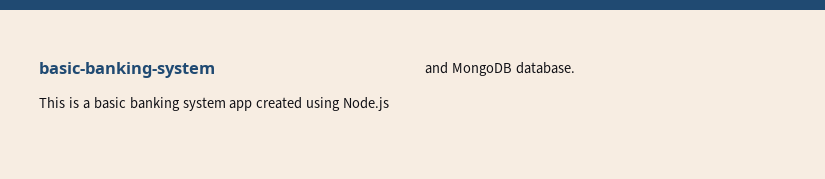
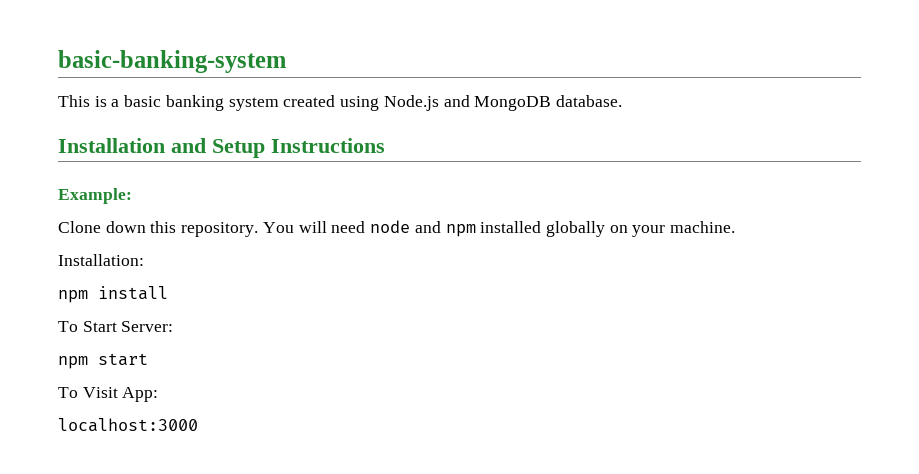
- This is a basic banking system app created using Node.js and MongoDB database.
+ This is a basic banking system created using Node.js and MongoDB database.
+ Installation and Setup Instructions
+ Example:
+ Clone down this repository. You will need node and npm installed globally on your machine.
+ Installation:
+ npm install
+ To Start Server:
+ npm start
+ To Visit App:
+ localhost:3000

